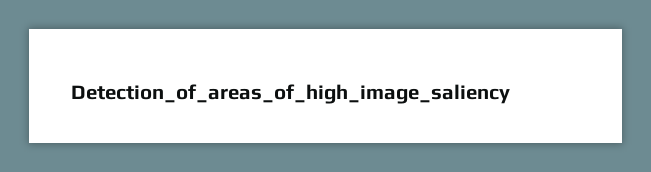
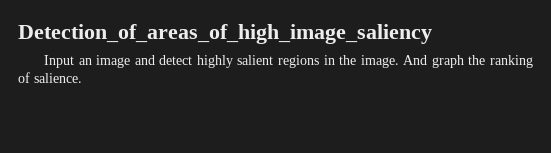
+ Input an image and detect highly salient regions in the image. And graph the ranking of salience.

